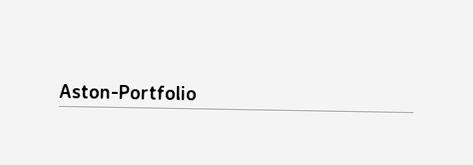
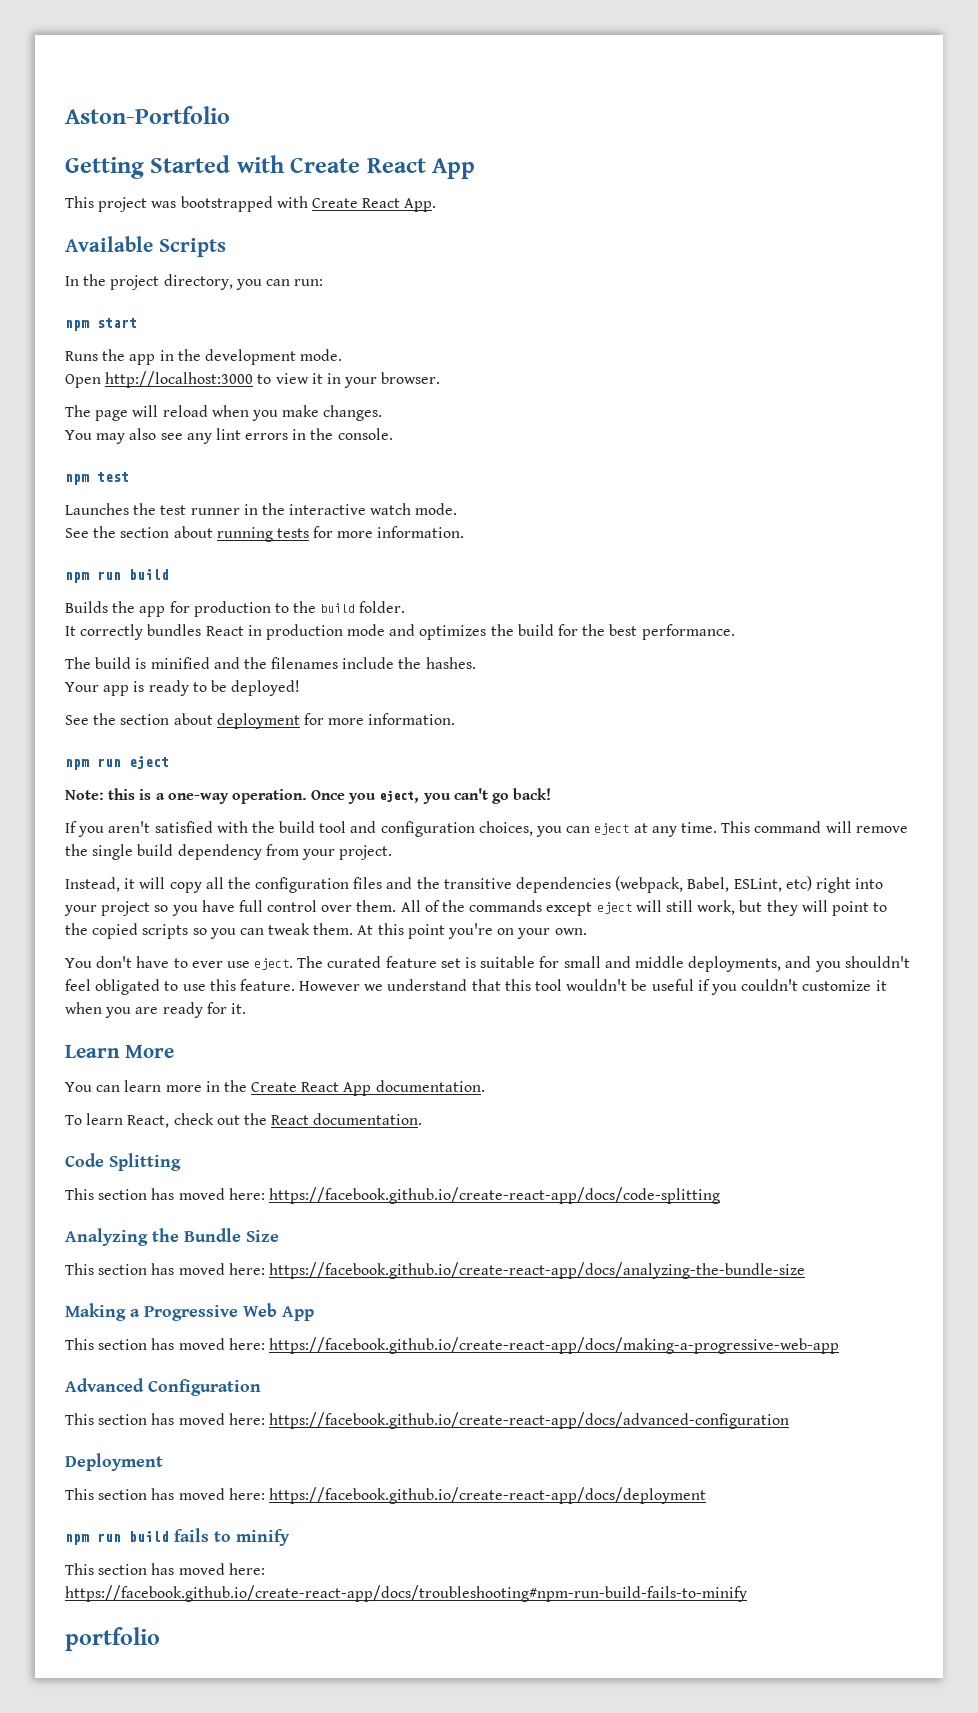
+ Getting Started with Create React App
+ This project was bootstrapped with Create React App.
+ Available Scripts
+ In the project directory, you can run:
+ npm start
+ Runs the app in the development mode.
+ Open http://localhost:3000 to view it in your browser.
+ The page will reload when you make changes.
+ You may also see any lint errors in the console.
+ npm test
+ Launches the test runner in the interactive watch mode.
+ See the section about running tests for more information.
+ npm run build
+ Builds the app for production to the build folder.
+ It correctly bundles React in production mode and optimizes the build for the best performance.
+ The build is minified and the filenames include the hashes.
+ Your app is ready to be deployed!
+ See the section about deployment for more information.
+ npm run eject
+ Note: this is a one-way operation. Once you eject, you can't go back!
+ If you aren't satisfied with the build tool and configuration choices, you can eject at any time. This command will remove the single build dependency from your project.
+ Instead, it will copy all the configuration files and the transitive dependencies (webpack, Babel, ESLint, etc) right into your project so you have full control over them. All of the commands except eject will still work, but they will point to the copied scripts so you can tweak them. At this point you're on your own.
+ You don't have to ever use eject. The curated feature set is suitable for small and middle deployments, and you shouldn't feel obligated to use this feature. However we understand that this tool wouldn't be useful if you couldn't customize it when you are ready for it.
+ Learn More
+ You can learn more in the Create React App documentation.
+ To learn React, check out the React documentation.
+ Code Splitting
+ This section has moved here: https://facebook.github.io/create-react-app/docs/code-splitting
+ Analyzing the Bundle Size
+ This section has moved here: https://facebook.github.io/create-react-app/docs/analyzing-the-bundle-size
+ Making a Progressive Web App
+ This section has moved here: https://facebook.github.io/create-react-app/docs/making-a-progressive-web-app
+ Advanced Configuration
+ This section has moved here: https://facebook.github.io/create-react-app/docs/advanced-configuration
+ Deployment
+ This section has moved here: https://facebook.github.io/create-react-app/docs/deployment
+ npm run build fails to minify
+ This section has moved here: https://facebook.github.io/create-react-app/docs/troubleshooting#npm-run-build-fails-to-minify
+ portfolio

